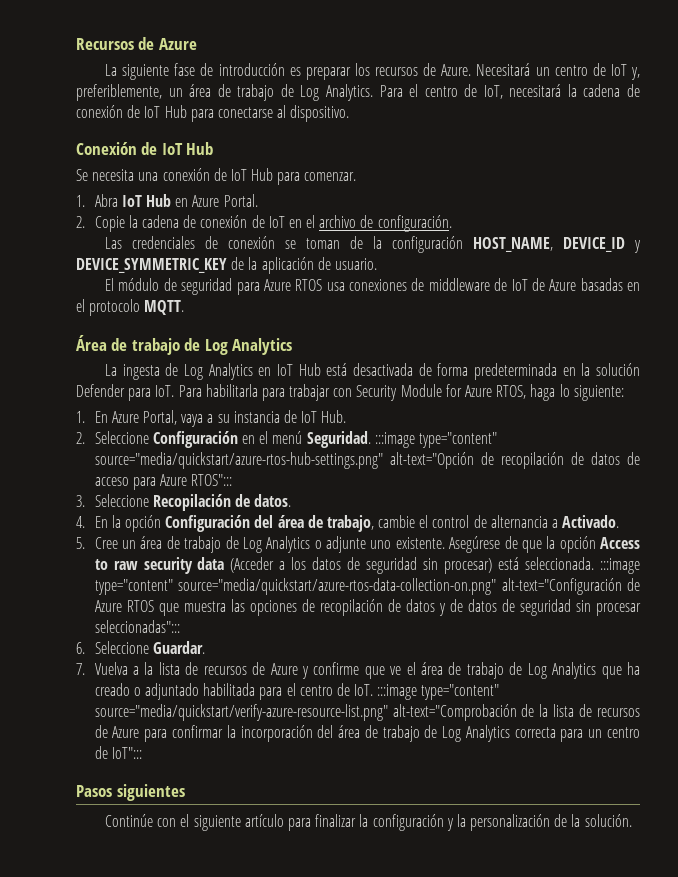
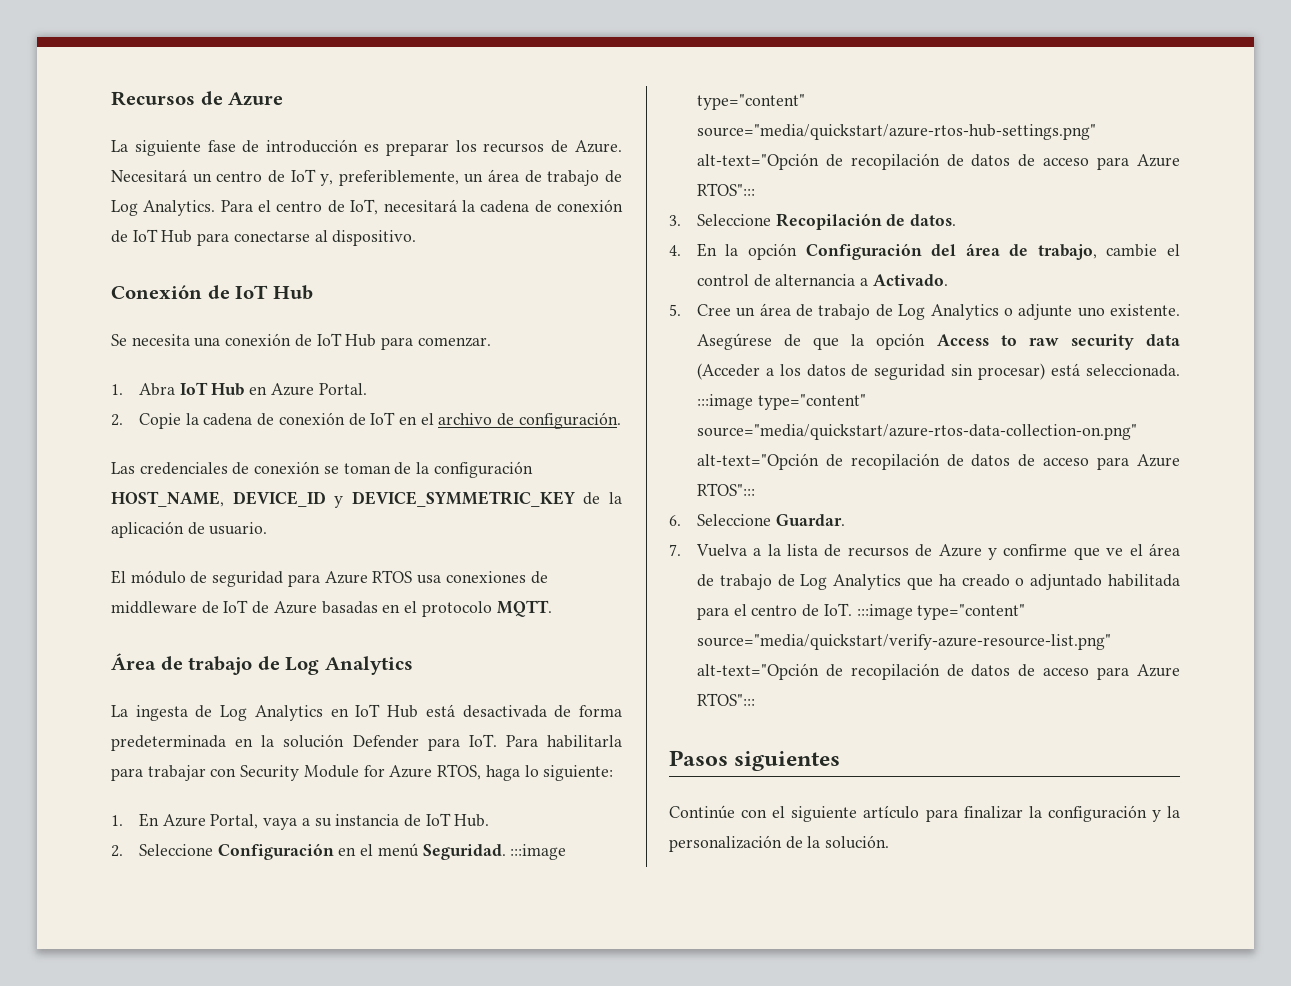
- Asegúrese de que la opción Access to raw security data (Acceder a los datos de seguridad sin procesar) está seleccionada. :::image type="content" source="media/quickstart/azure-rtos-data-collection-on.png" alt-text="Configuración de Azure RTOS que muestra las opciones de recopilación de datos y de datos de seguridad sin procesar seleccionadas":::
+ Asegúrese de que la opción Access to raw security data (Acceder a los datos de seguridad sin procesar) está seleccionada. :::image type="content" source="media/quickstart/azure-rtos-data-collection-on.png" alt-text="Opción de recopilación de datos de acceso para Azure RTOS":::
- 7. Vuelva a la lista de recursos de Azure y confirme que ve el área de trabajo de Log Analytics que ha creado o adjuntado habilitada para el centro de IoT. :::image type="content" source="media/quickstart/verify-azure-resource-list.png" alt-text="Comprobación de la lista de recursos de Azure para confirmar la incorporación del área de trabajo de Log Analytics correcta para un centro de IoT":::
+ 7. Vuelva a la lista de recursos de Azure y confirme que ve el área de trabajo de Log Analytics que ha creado o adjuntado habilitada para el centro de IoT. :::image type="content" source="media/quickstart/verify-azure-resource-list.png" alt-text="Opción de recopilación de datos de acceso para Azure RTOS":::

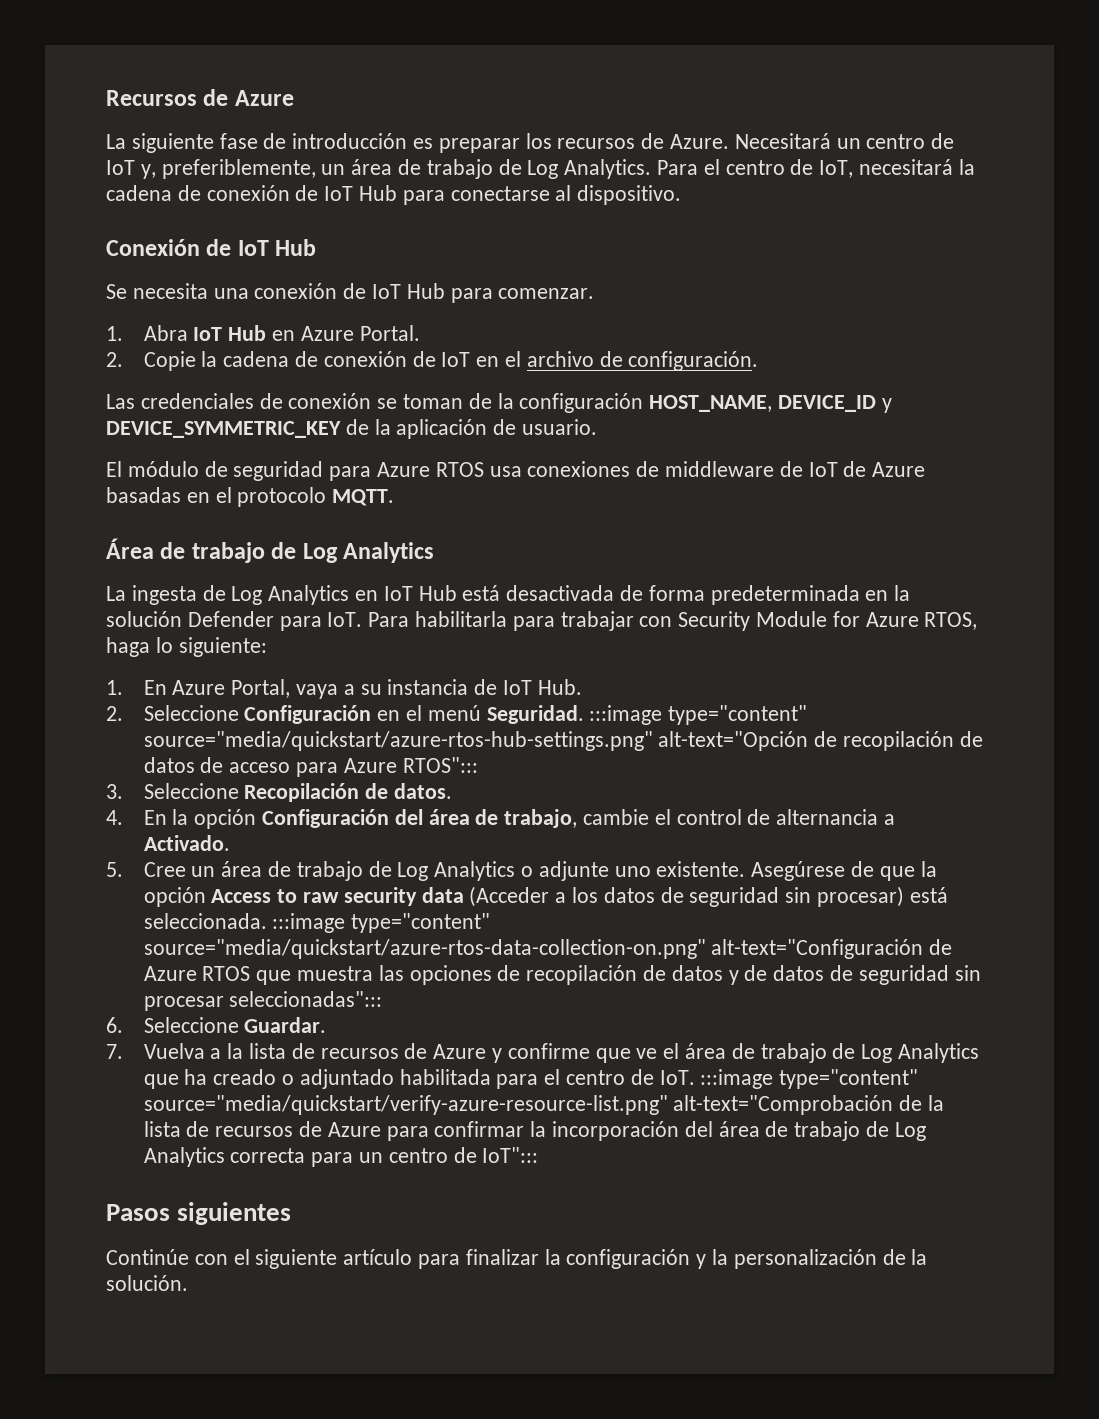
- Asegúrese de que la opción Access to raw security data (Acceder a los datos de seguridad sin procesar) está seleccionada. :::image type="content" source="media/quickstart/azure-rtos-data-collection-on.png" alt-text="Opción de recopilación de datos de acceso para Azure RTOS":::
+ Asegúrese de que la opción Access to raw security data (Acceder a los datos de seguridad sin procesar) está seleccionada. :::image type="content" source="media/quickstart/azure-rtos-data-collection-on.png" alt-text="Configuración de Azure RTOS que muestra las opciones de recopilación de datos y de datos de seguridad sin procesar seleccionadas":::
- 7. Vuelva a la lista de recursos de Azure y confirme que ve el área de trabajo de Log Analytics que ha creado o adjuntado habilitada para el centro de IoT. :::image type="content" source="media/quickstart/verify-azure-resource-list.png" alt-text="Opción de recopilación de datos de acceso para Azure RTOS":::
+ 7. Vuelva a la lista de recursos de Azure y confirme que ve el área de trabajo de Log Analytics que ha creado o adjuntado habilitada para el centro de IoT. :::image type="content" source="media/quickstart/verify-azure-resource-list.png" alt-text="Comprobación de la lista de recursos de Azure para confirmar la incorporación del área de trabajo de Log Analytics correcta para un centro de IoT":::

